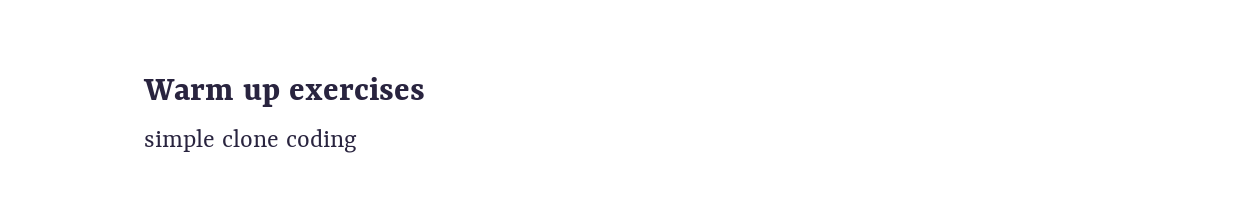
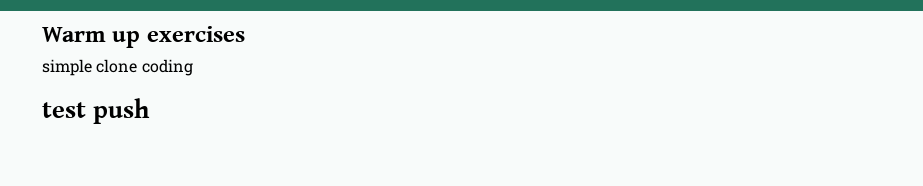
+ test push

